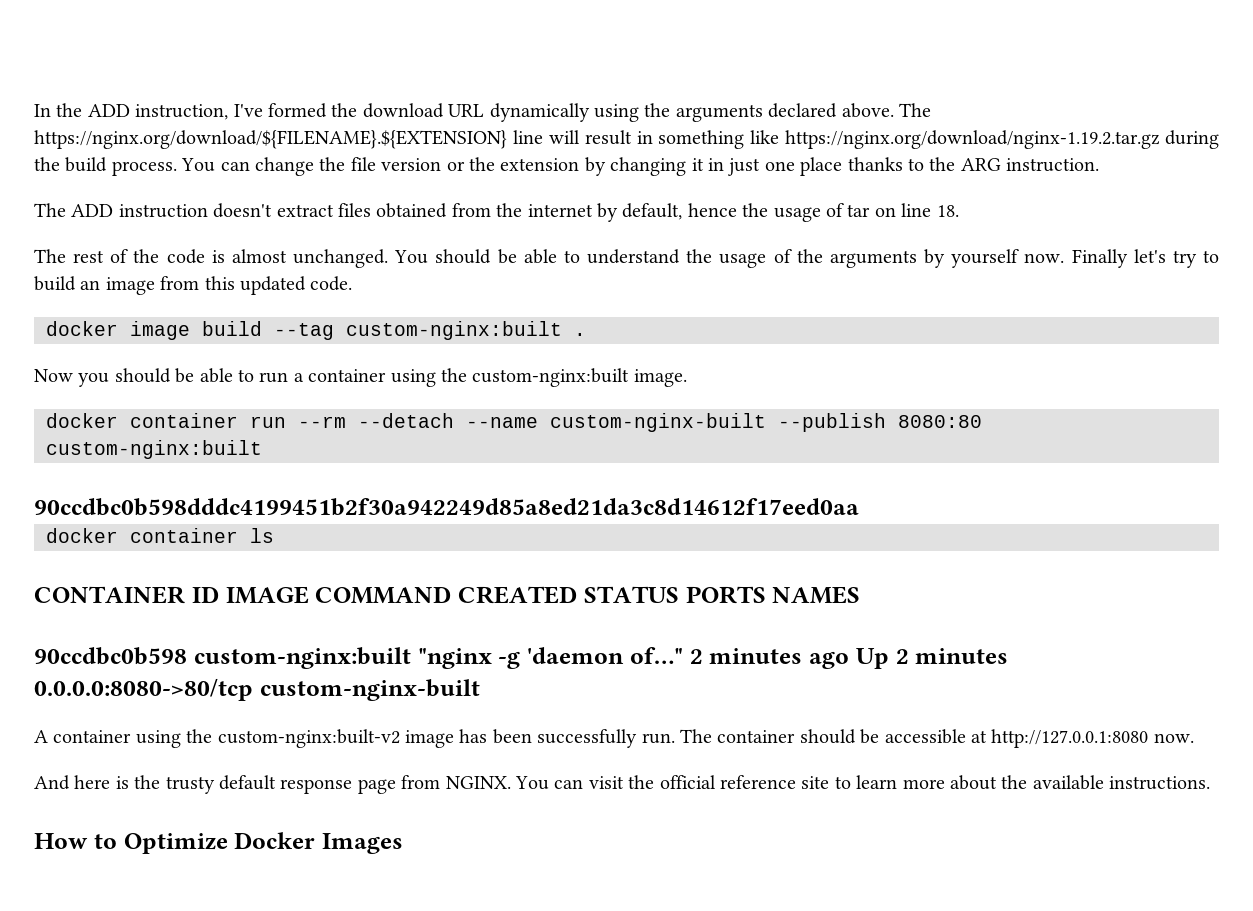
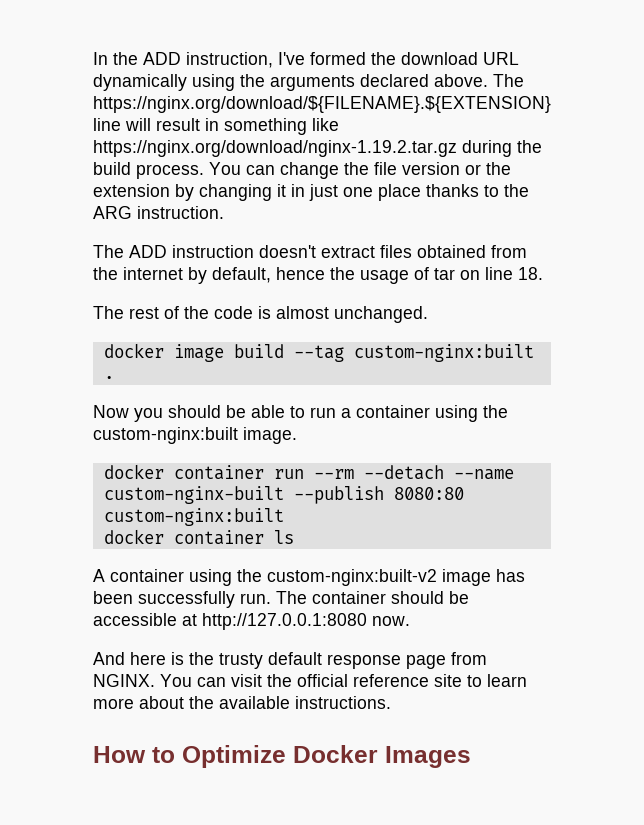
- You should be able to understand the usage of the arguments by yourself now. Finally let's try to build an image from this updated code.
- 90ccdbc0b598dddc4199451b2f30a942249d85a8ed21da3c8d14612f17eed0aa
- CONTAINER ID IMAGE COMMAND CREATED STATUS PORTS NAMES
- 90ccdbc0b598 custom-nginx:built "nginx -g 'daemon of…" 2 minutes ago Up 2 minutes 0.0.0.0:8080->80/tcp custom-nginx-built

